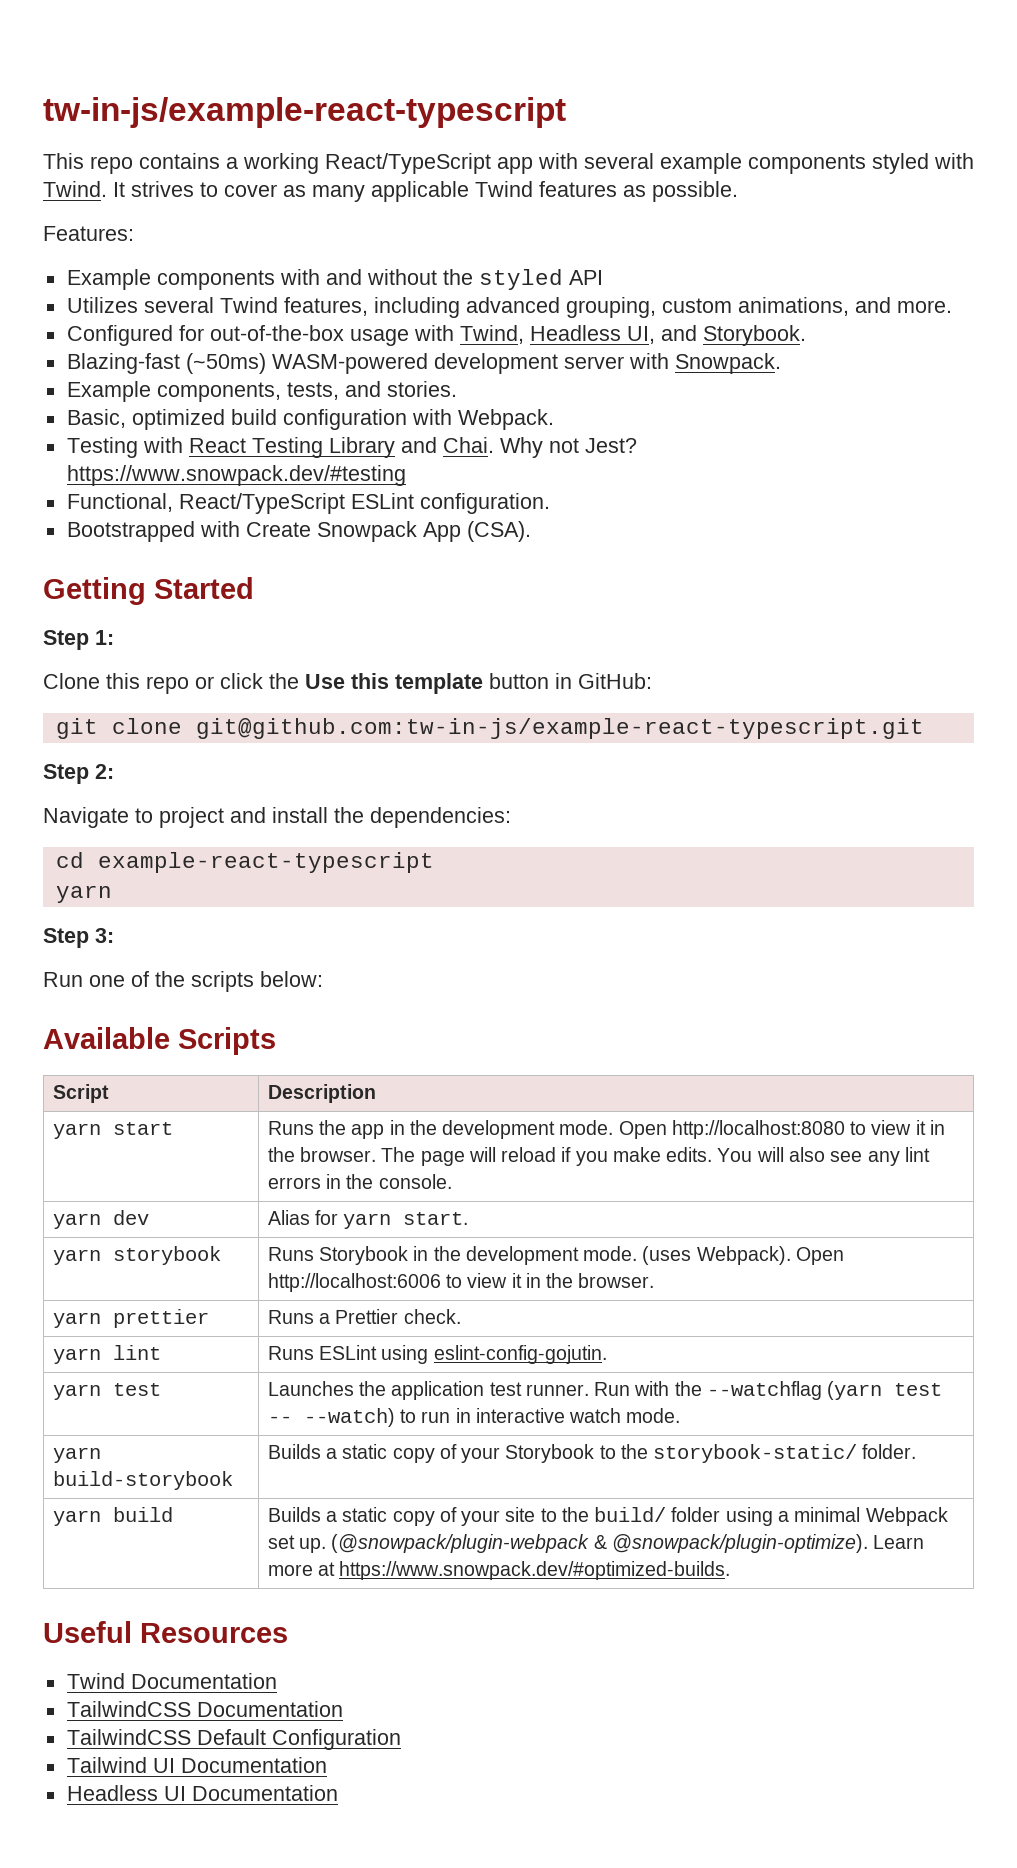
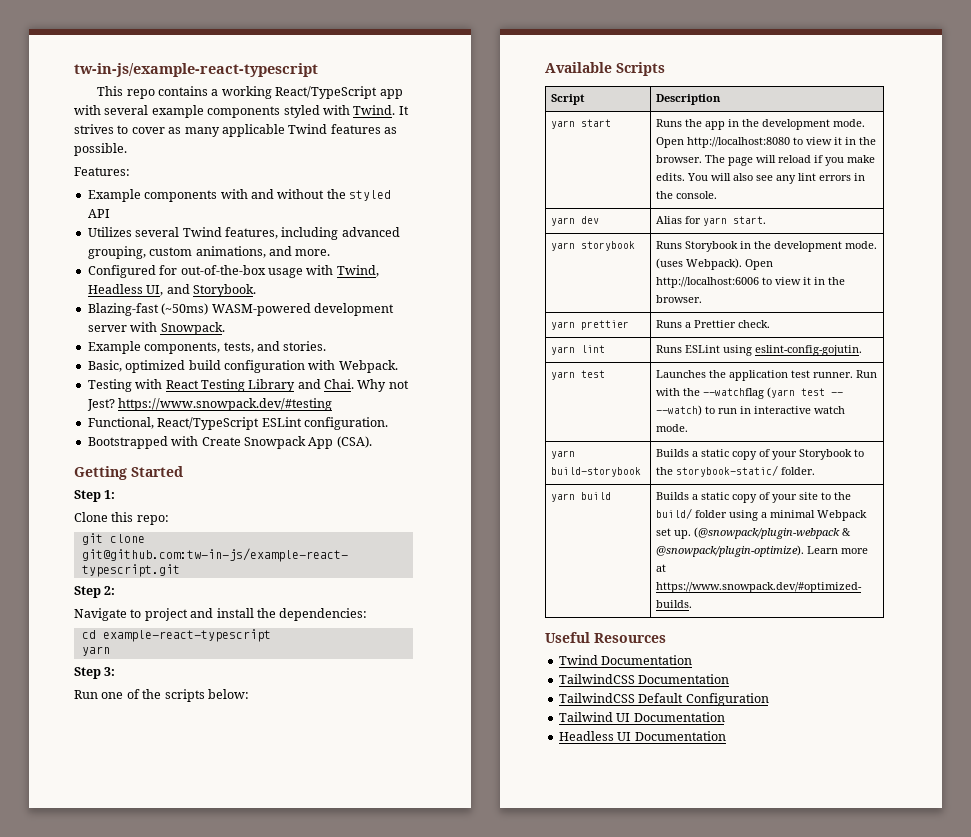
- Clone this repo or click the Use this template button in GitHub:
+ Clone this repo:

